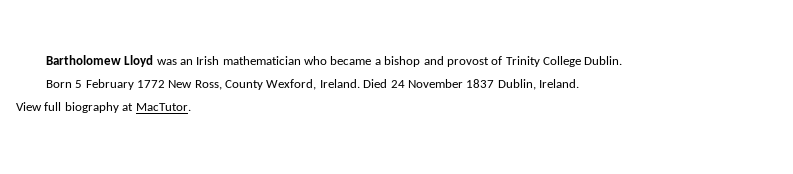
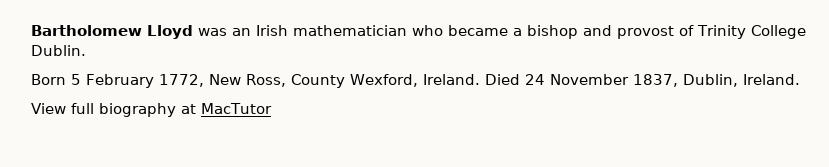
- Born 5 February 1772 New Ross, County Wexford, Ireland.
+ Born 5 February 1772, New Ross, County Wexford, Ireland.
- Died 24 November 1837 Dublin, Ireland.
+ Died 24 November 1837, Dublin, Ireland.
- View full biography at MacTutor.
+ View full biography at MacTutor

